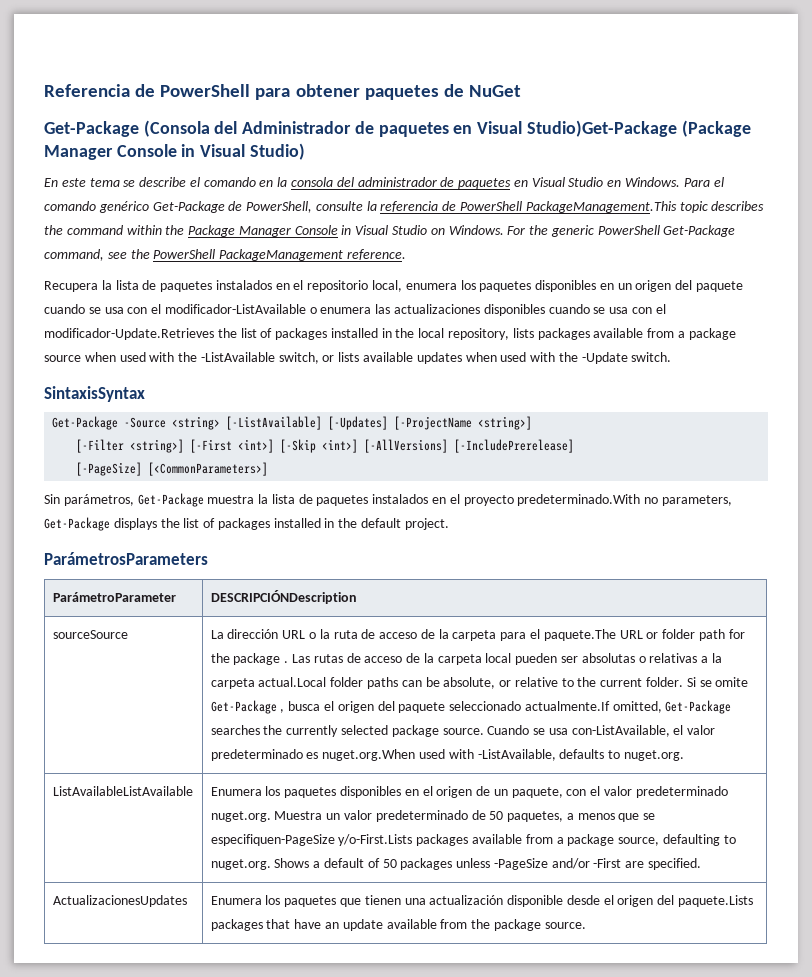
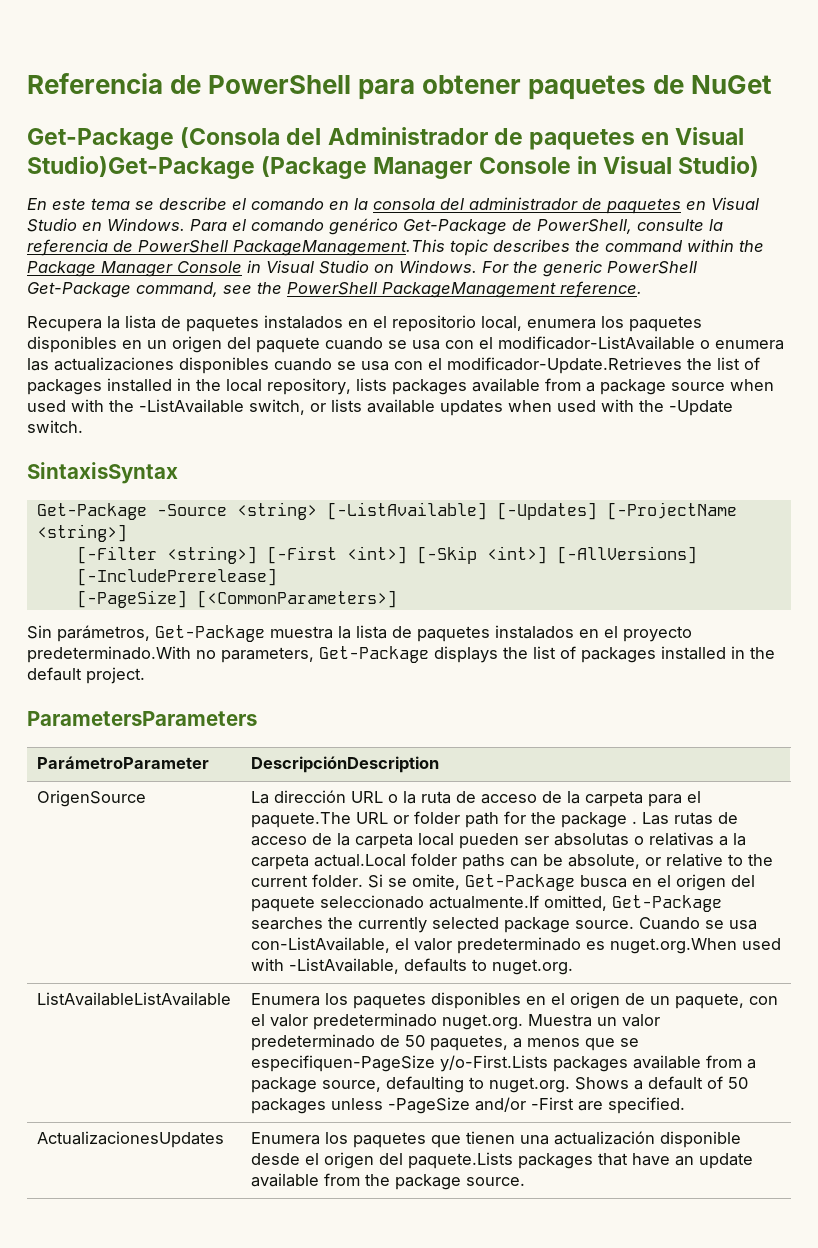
- ParámetrosParameters
+ ParametersParameters
- ParámetroParameter | DESCRIPCIÓNDescription
- sourceSource
+ ParámetroParameter | DescripciónDescription
+ OrigenSource
- Si se omite Get-Package , busca el origen del paquete seleccionado actualmente.If omitted, Get-Package searches the currently selected package source.
+ Si se omite, Get-Package busca en el origen del paquete seleccionado actualmente.If omitted, Get-Package searches the currently selected package source.

